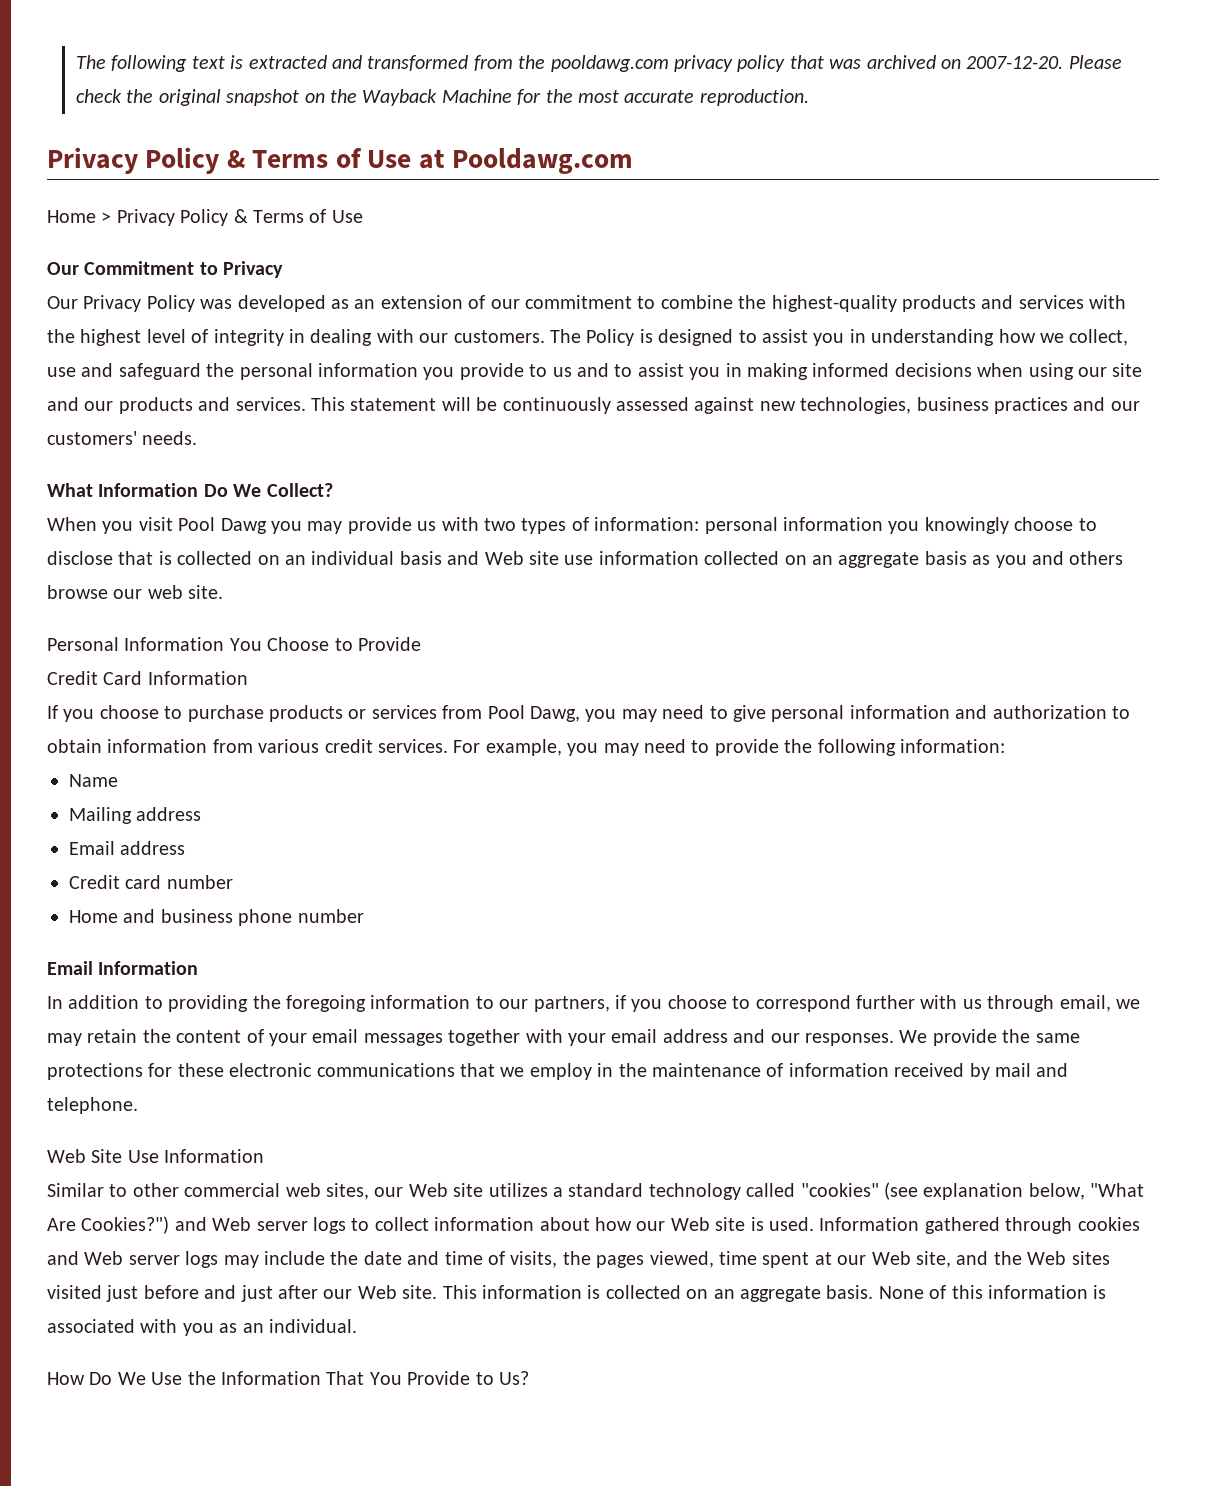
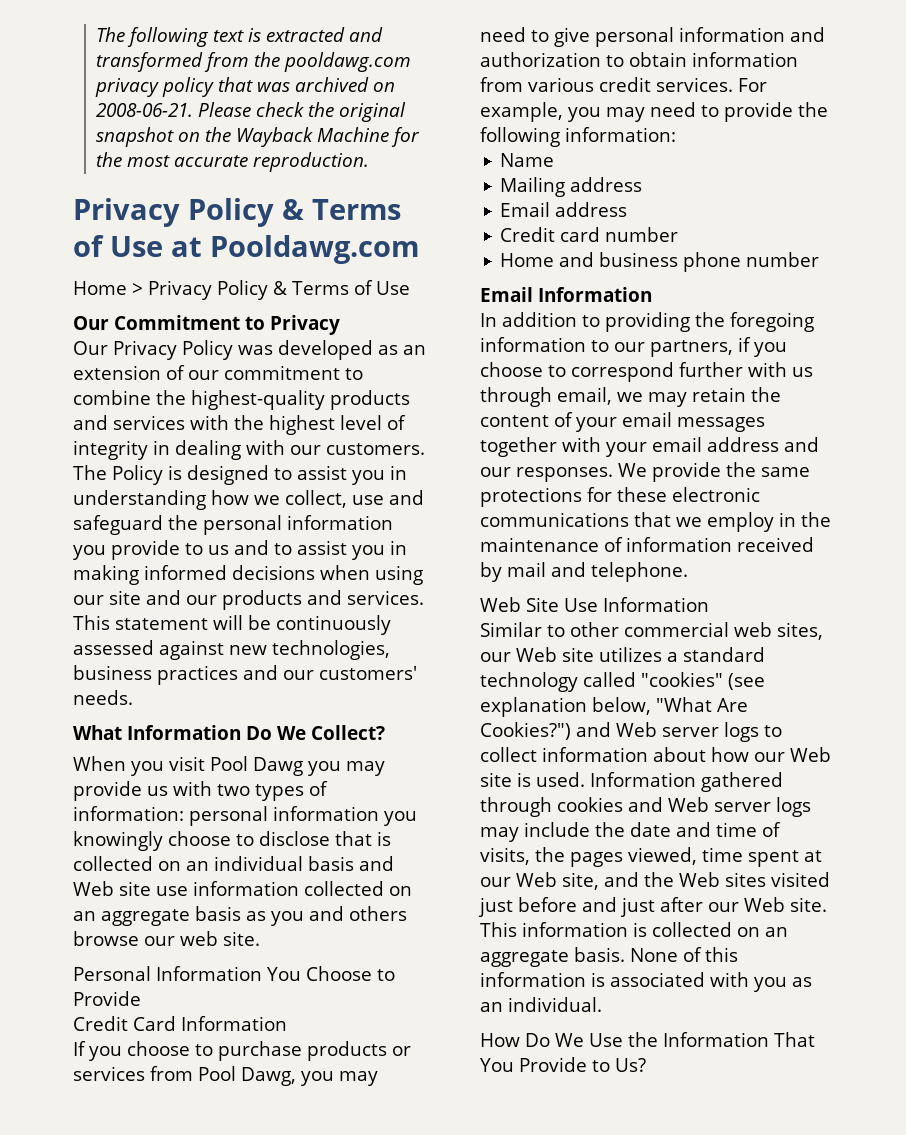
- The following text is extracted and transformed from the pooldawg.com privacy policy that was archived on 2007-12-20.
+ The following text is extracted and transformed from the pooldawg.com privacy policy that was archived on 2008-06-21.

